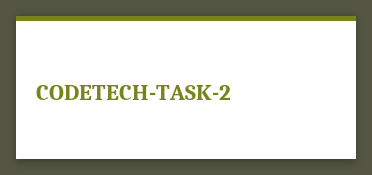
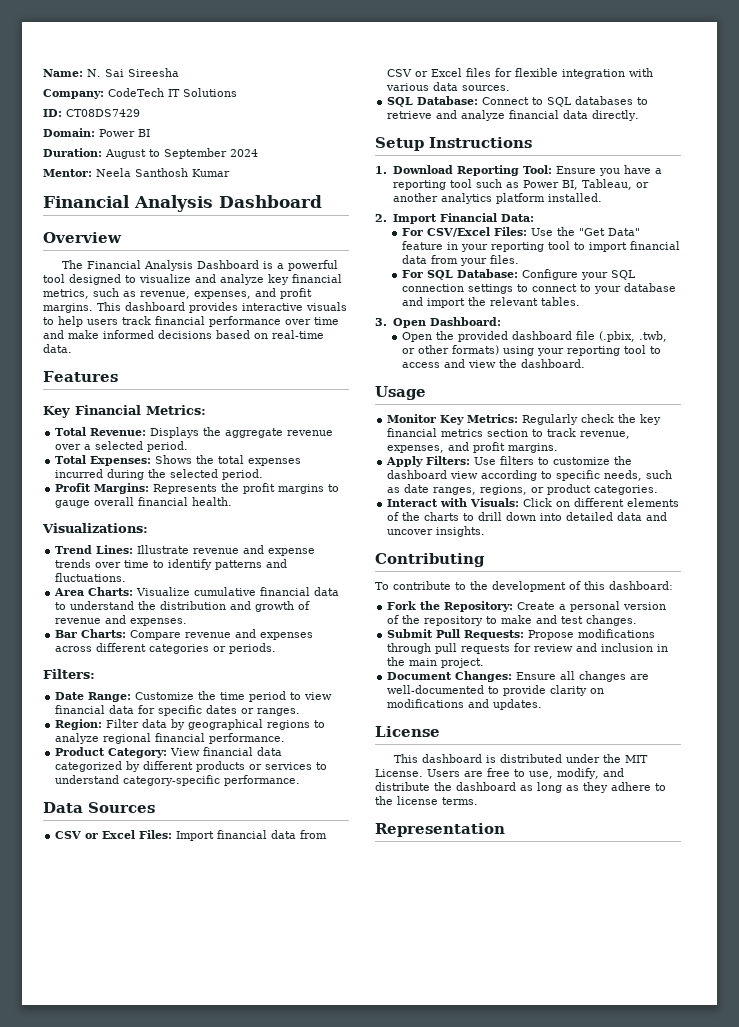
- CODETECH-TASK-2
+ Name: N. Sai Sireesha
+ Company: CodeTech IT Solutions
+ ID: CT08DS7429
+ Domain: Power BI
+ Duration: August to September 2024
+ Mentor: Neela Santhosh Kumar
+ Financial Analysis Dashboard
+ Overview
+ The Financial Analysis Dashboard is a powerful tool designed to visualize and analyze key financial metrics, such as revenue, expenses, and profit margins. This dashboard provides interactive visuals to help users track financial performance over time and make informed decisions based on real-time data.
+ Features
+ Key Financial Metrics:
+ Total Revenue: Displays the aggregate revenue over a selected period.
+ Total Expenses: Shows the total expenses incurred during the selected period.
+ Profit Margins: Represents the profit margins to gauge overall financial health.
+ Visualizations:
+ Trend Lines: Illustrate revenue and expense trends over time to identify patterns and fluctuations.
+ Area Charts: Visualize cumulative financial data to understand the distribution and growth of revenue and expenses.
+ Bar Charts: Compare revenue and expenses across different categories or periods.
+ Filters:
+ Date Range: Customize the time period to view financial data for specific dates or ranges.
+ Region: Filter data by geographical regions to analyze regional financial performance.
+ Product Category: View financial data categorized by different products or services to understand category-specific performance.
+ Data Sources
+ CSV or Excel Files: Import financial data from CSV or Excel files for flexible integration with various data sources.
+ SQL Database: Connect to SQL databases to retrieve and analyze financial data directly.
+ Setup Instructions
+ 1. Download Reporting Tool: Ensure you have a reporting tool such as Power BI, Tableau, or another analytics platform installed.
+ 2. Import Financial Data:
+ For CSV/Excel Files: Use the "Get Data" feature in your reporting tool to import financial data from your files.
+ For SQL Database: Configure your SQL connection settings to connect to your database and import the relevant tables.
+ 3. Open Dashboard:
+ Open the provided dashboard file (.pbix, .twb, or other formats) using your reporting tool to access and view the dashboard.
+ Usage
+ Monitor Key Metrics: Regularly check the key financial metrics section to track revenue, expenses, and profit margins.
+ Apply Filters: Use filters to customize the dashboard view according to specific needs, such as date ranges, regions, or product categories.
+ Interact with Visuals: Click on different elements of the charts to drill down into detailed data and uncover insights.
+ Contributing
+ To contribute to the development of this dashboard:
+ Fork the Repository: Create a personal version of the repository to make and test changes.
+ Submit Pull Requests: Propose modifications through pull requests for review and inclusion in the main project.
+ Document Changes: Ensure all changes are well-documented to provide clarity on modifications and updates.
+ License
+ This dashboard is distributed under the MIT License. Users are free to use, modify, and distribute the dashboard as long as they adhere to the license terms.
+ Representation

